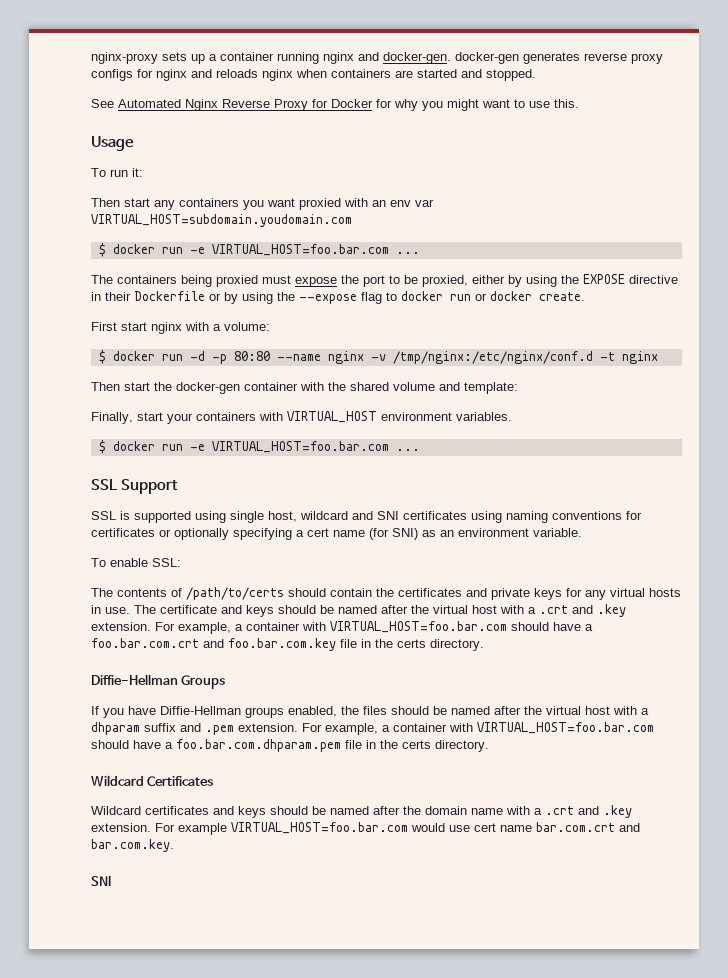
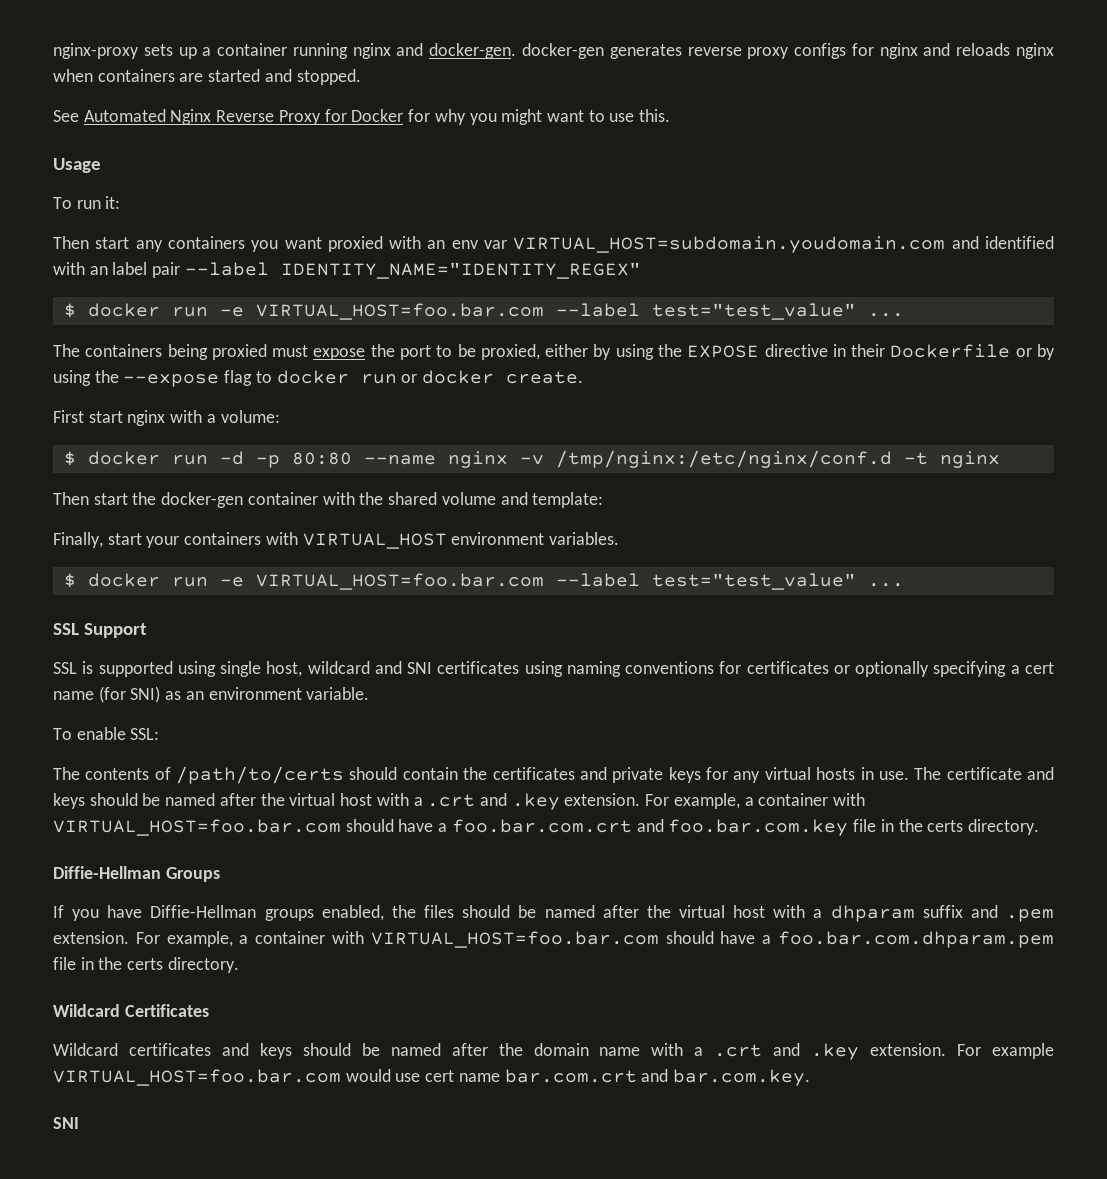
- Then start any containers you want proxied with an env var VIRTUAL_HOST=subdomain.youdomain.com
- $ docker run -e VIRTUAL_HOST=foo.bar.com ...
+ Then start any containers you want proxied with an env var VIRTUAL_HOST=subdomain.youdomain.com and identified with an label pair --label IDENTITY_NAME="IDENTITY_REGEX"
+ $ docker run -e VIRTUAL_HOST=foo.bar.com --label test="test_value" ...
  Finally, start your containers with VIRTUAL_HOST environment variables.
- $ docker run -e VIRTUAL_HOST=foo.bar.com ...
+ $ docker run -e VIRTUAL_HOST=foo.bar.com --label test="test_value" ...

